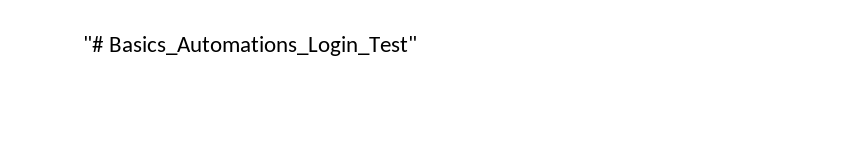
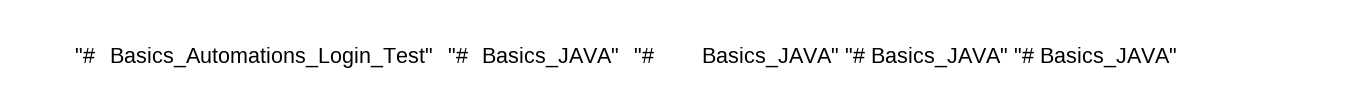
- "# Basics_Automations_Login_Test"
+ "# Basics_Automations_Login_Test" "# Basics_JAVA" "# Basics_JAVA" "# Basics_JAVA" "# Basics_JAVA"

